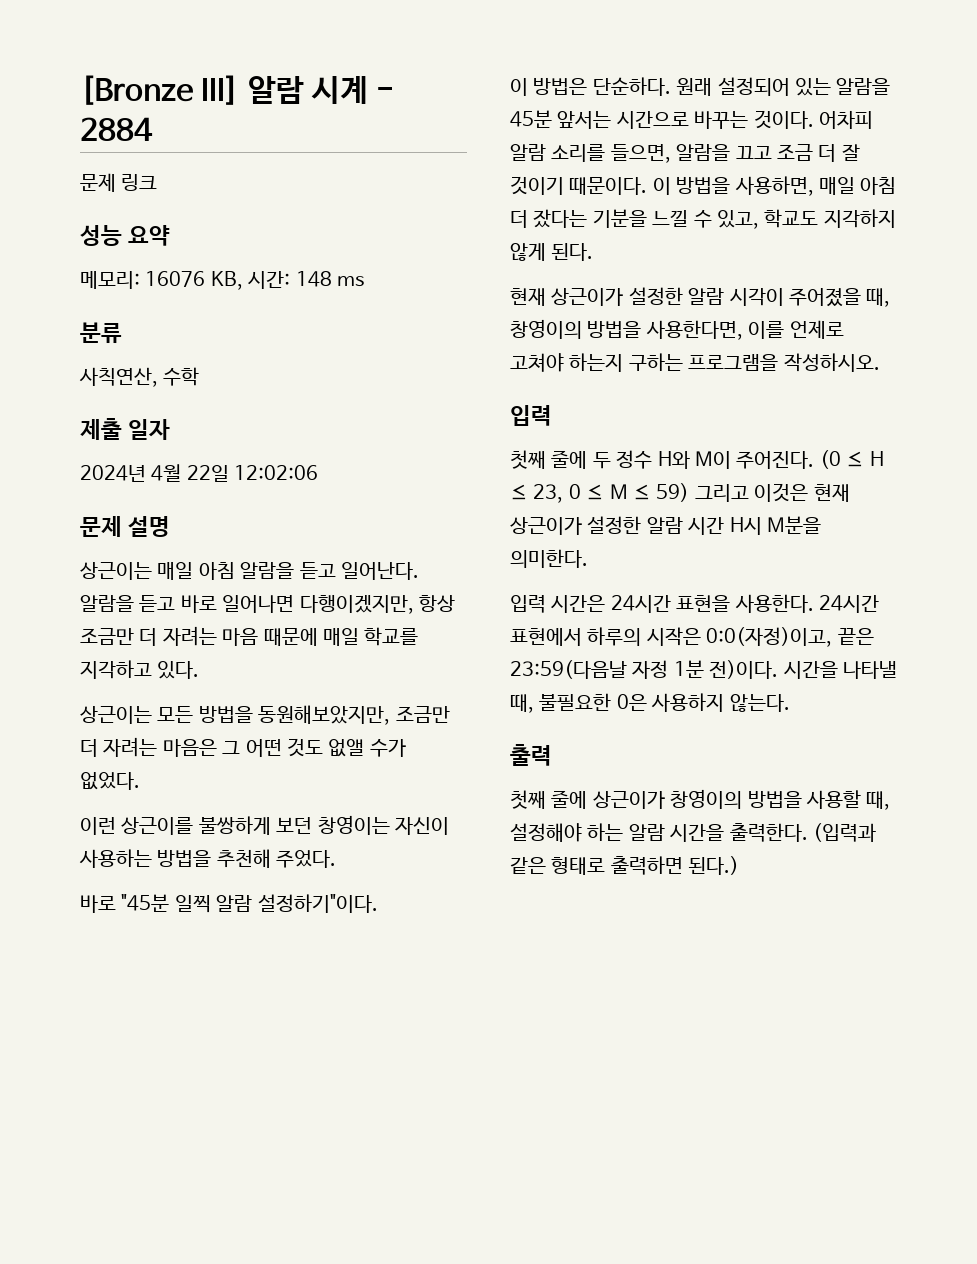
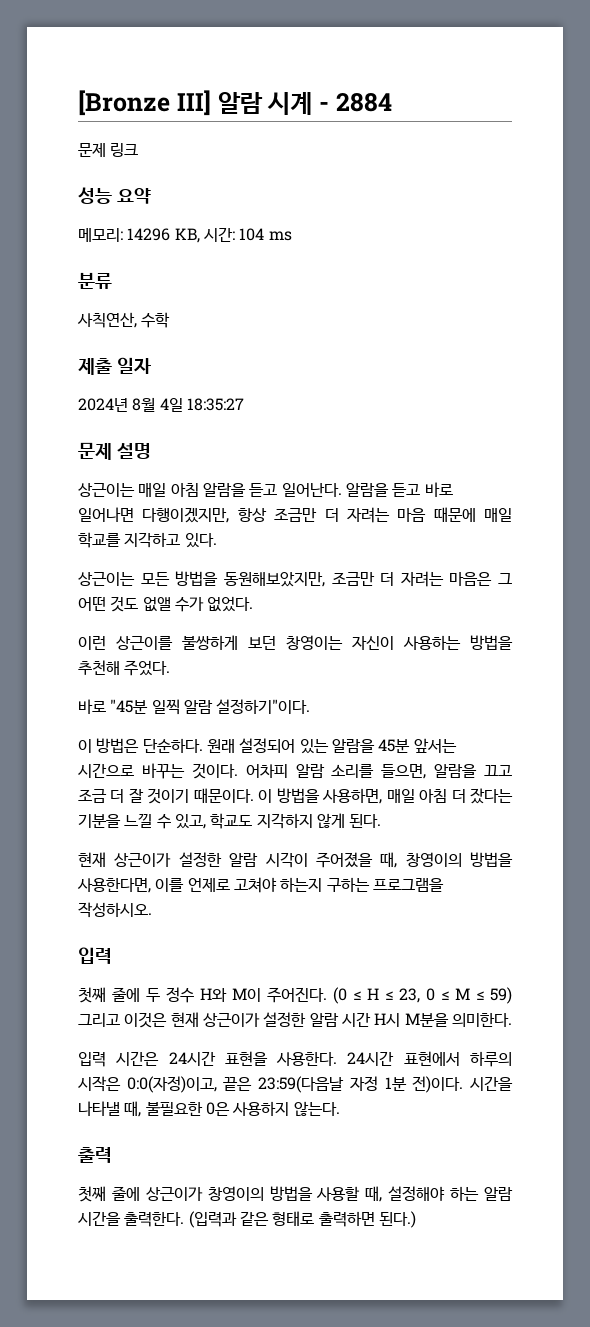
- 메모리: 16076 KB, 시간: 148 ms
+ 메모리: 14296 KB, 시간: 104 ms
- 2024년 4월 22일 12:02:06
+ 2024년 8월 4일 18:35:27

